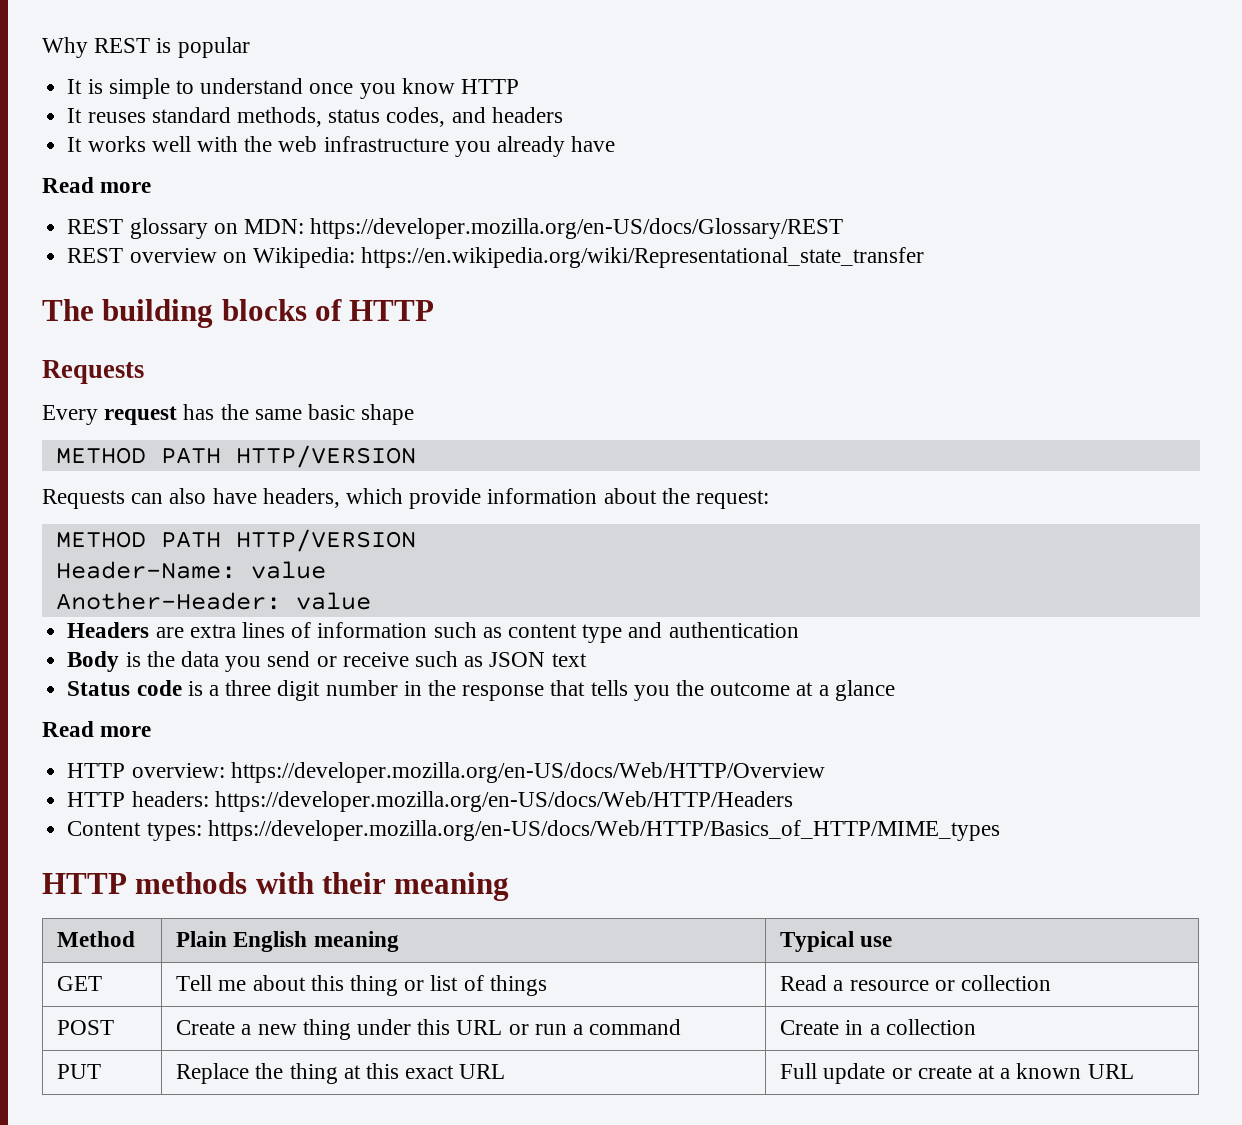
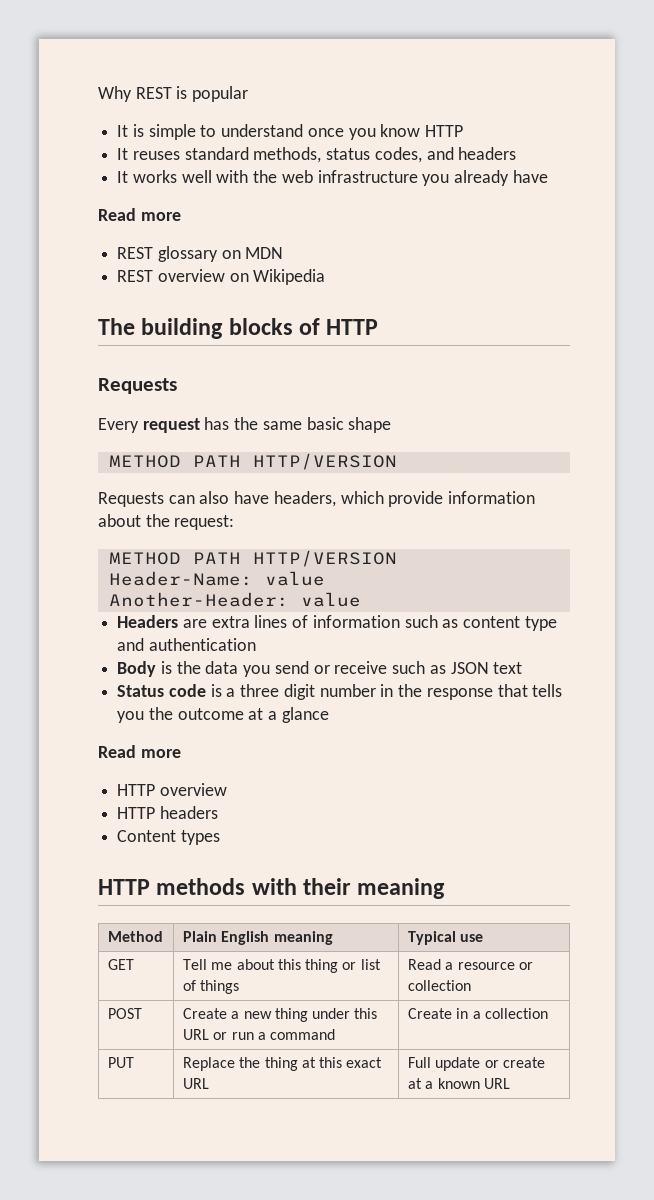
- REST glossary on MDN: https://developer.mozilla.org/en-US/docs/Glossary/REST
+ REST glossary on MDN
- REST overview on Wikipedia: https://en.wikipedia.org/wiki/Representational_state_transfer
+ REST overview on Wikipedia
- HTTP overview: https://developer.mozilla.org/en-US/docs/Web/HTTP/Overview
- HTTP headers: https://developer.mozilla.org/en-US/docs/Web/HTTP/Headers
+ HTTP overview
+ HTTP headers
- Content types: https://developer.mozilla.org/en-US/docs/Web/HTTP/Basics_of_HTTP/MIME_types
+ Content types

